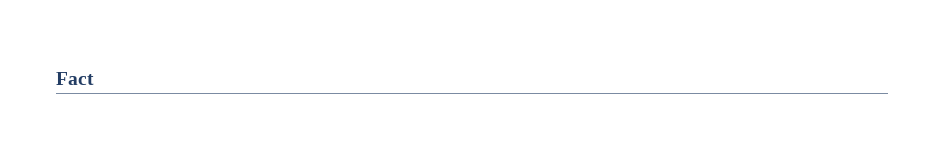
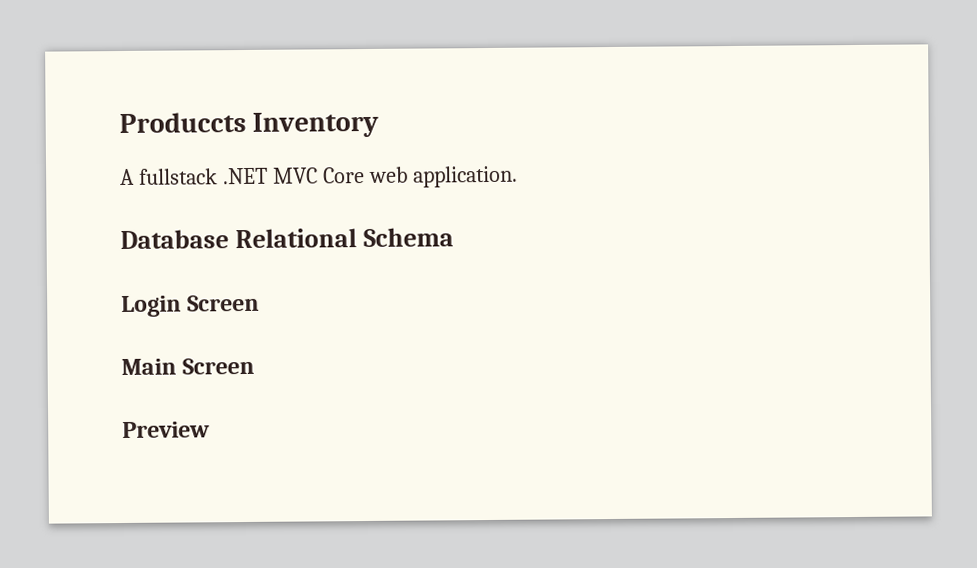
- Fact
+ Produccts Inventory
+ A fullstack .NET MVC Core web application.
+ Database Relational Schema
+ Login Screen
+ Main Screen
+ Preview

